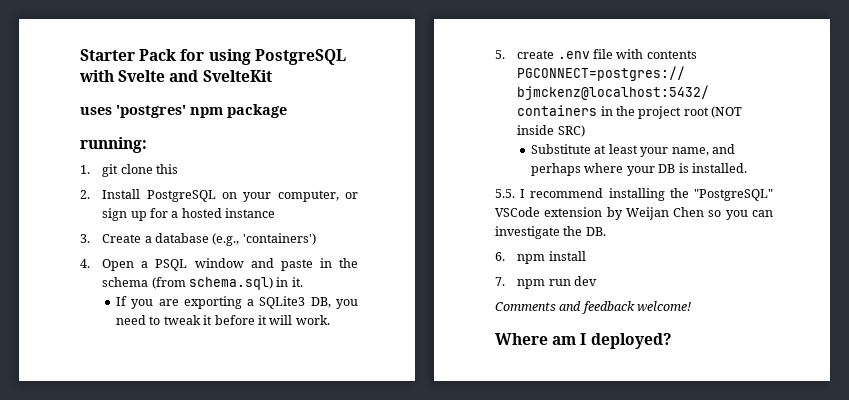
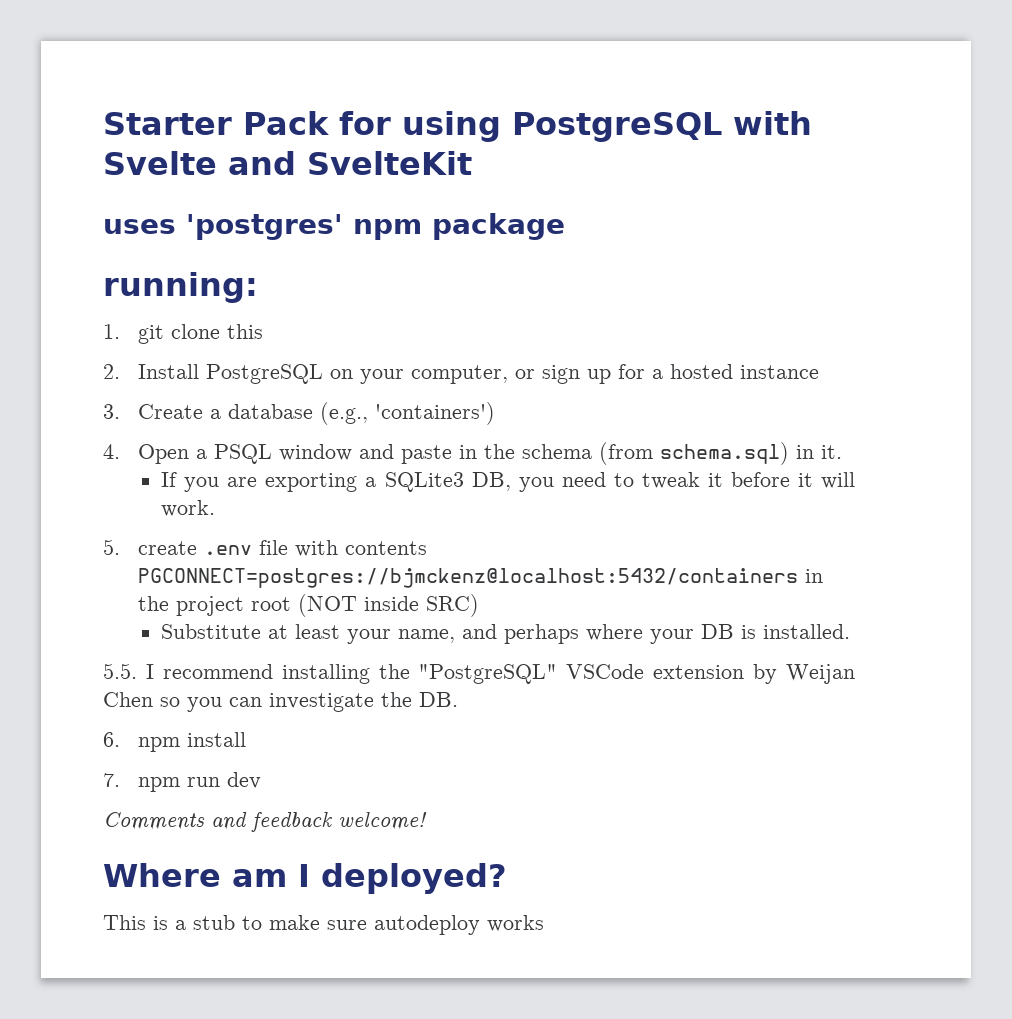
+ This is a stub to make sure autodeploy works

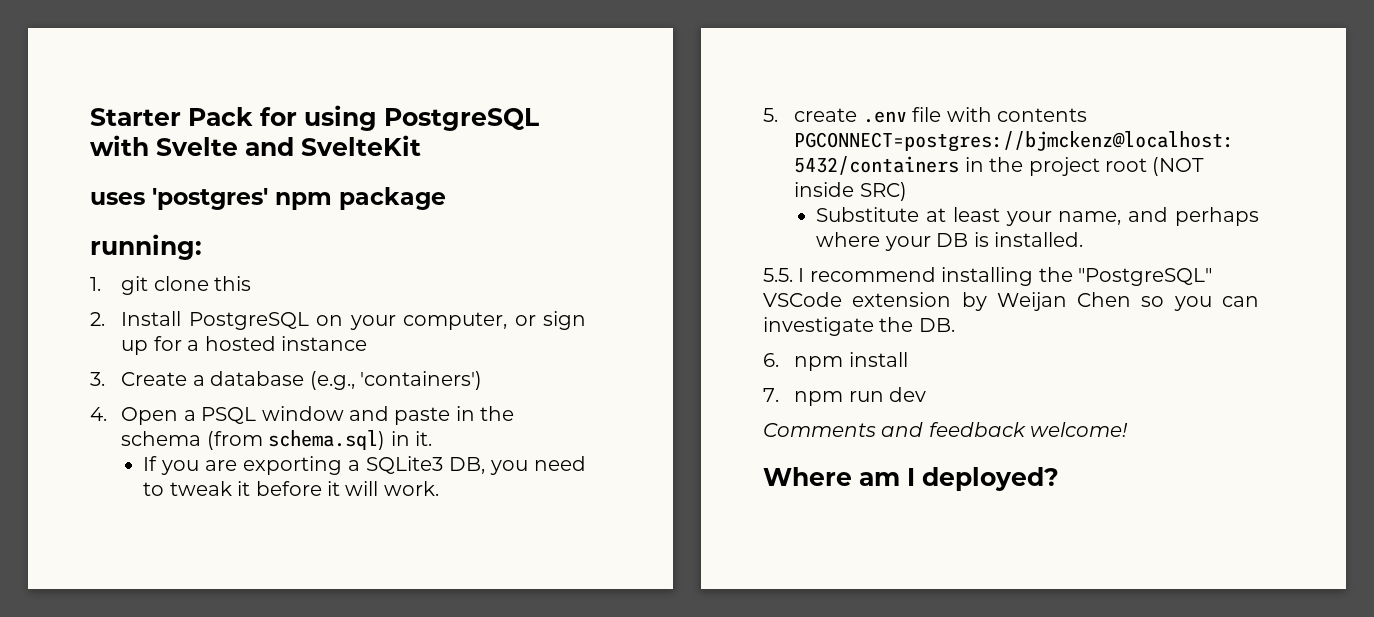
- This is a stub to make sure autodeploy works

